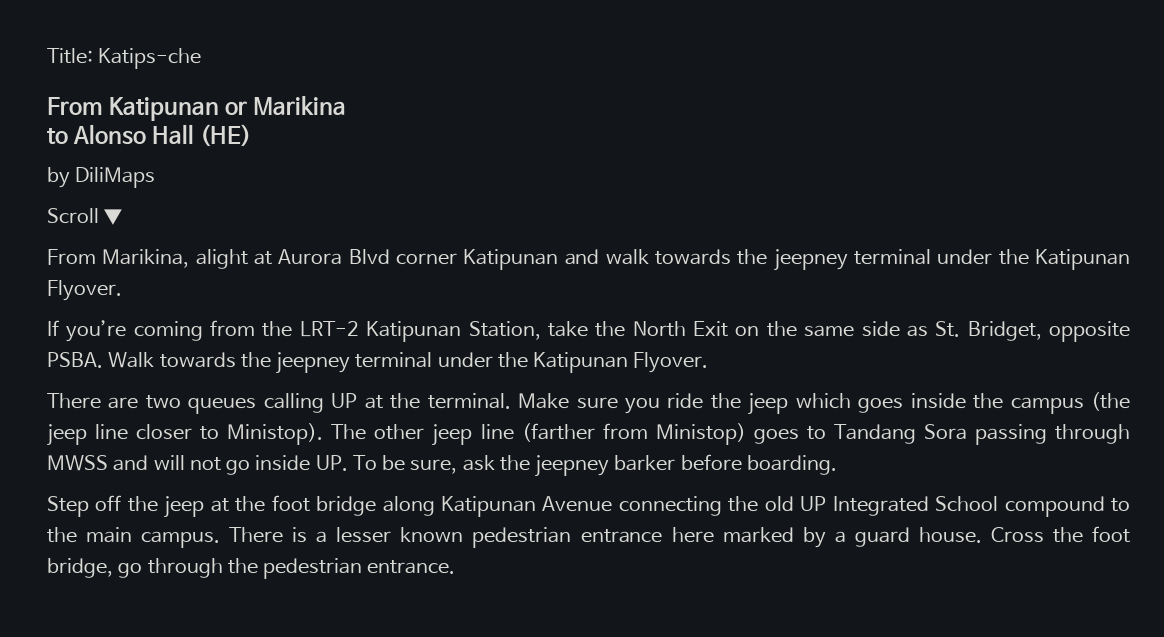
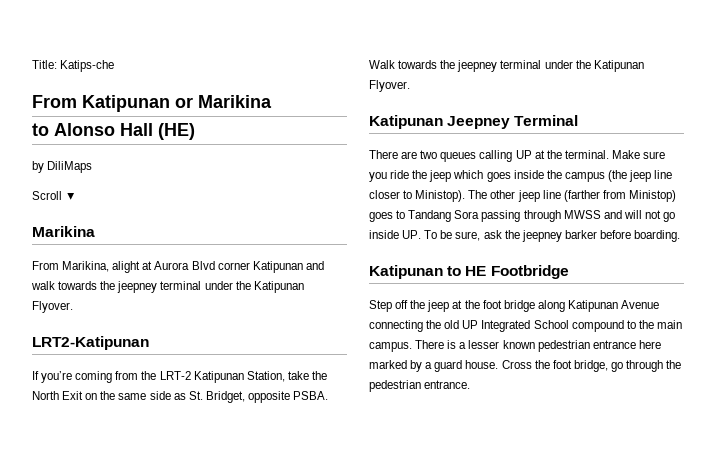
  Scroll ▼
+ Marikina
+ LRT2-Katipunan
+ Katipunan Jeepney Terminal
+ Katipunan to HE Footbridge

